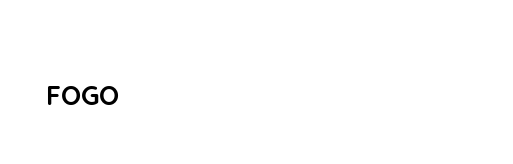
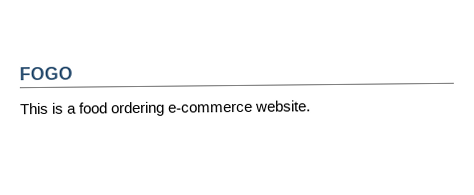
+ This is a food ordering e-commerce website.

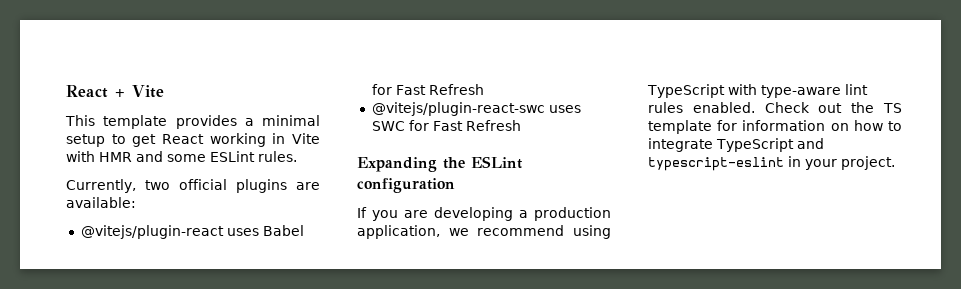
- FOGO
- This is a food ordering e-commerce website.
+ React + Vite
+ This template provides a minimal setup to get React working in Vite with HMR and some ESLint rules.
+ Currently, two official plugins are available:
+ @vitejs/plugin-react uses Babel for Fast Refresh
+ @vitejs/plugin-react-swc uses SWC for Fast Refresh
+ Expanding the ESLint configuration
+ If you are developing a production application, we recommend using TypeScript with type-aware lint rules enabled. Check out the TS template for information on how to integrate TypeScript and typescript-eslint in your project.

